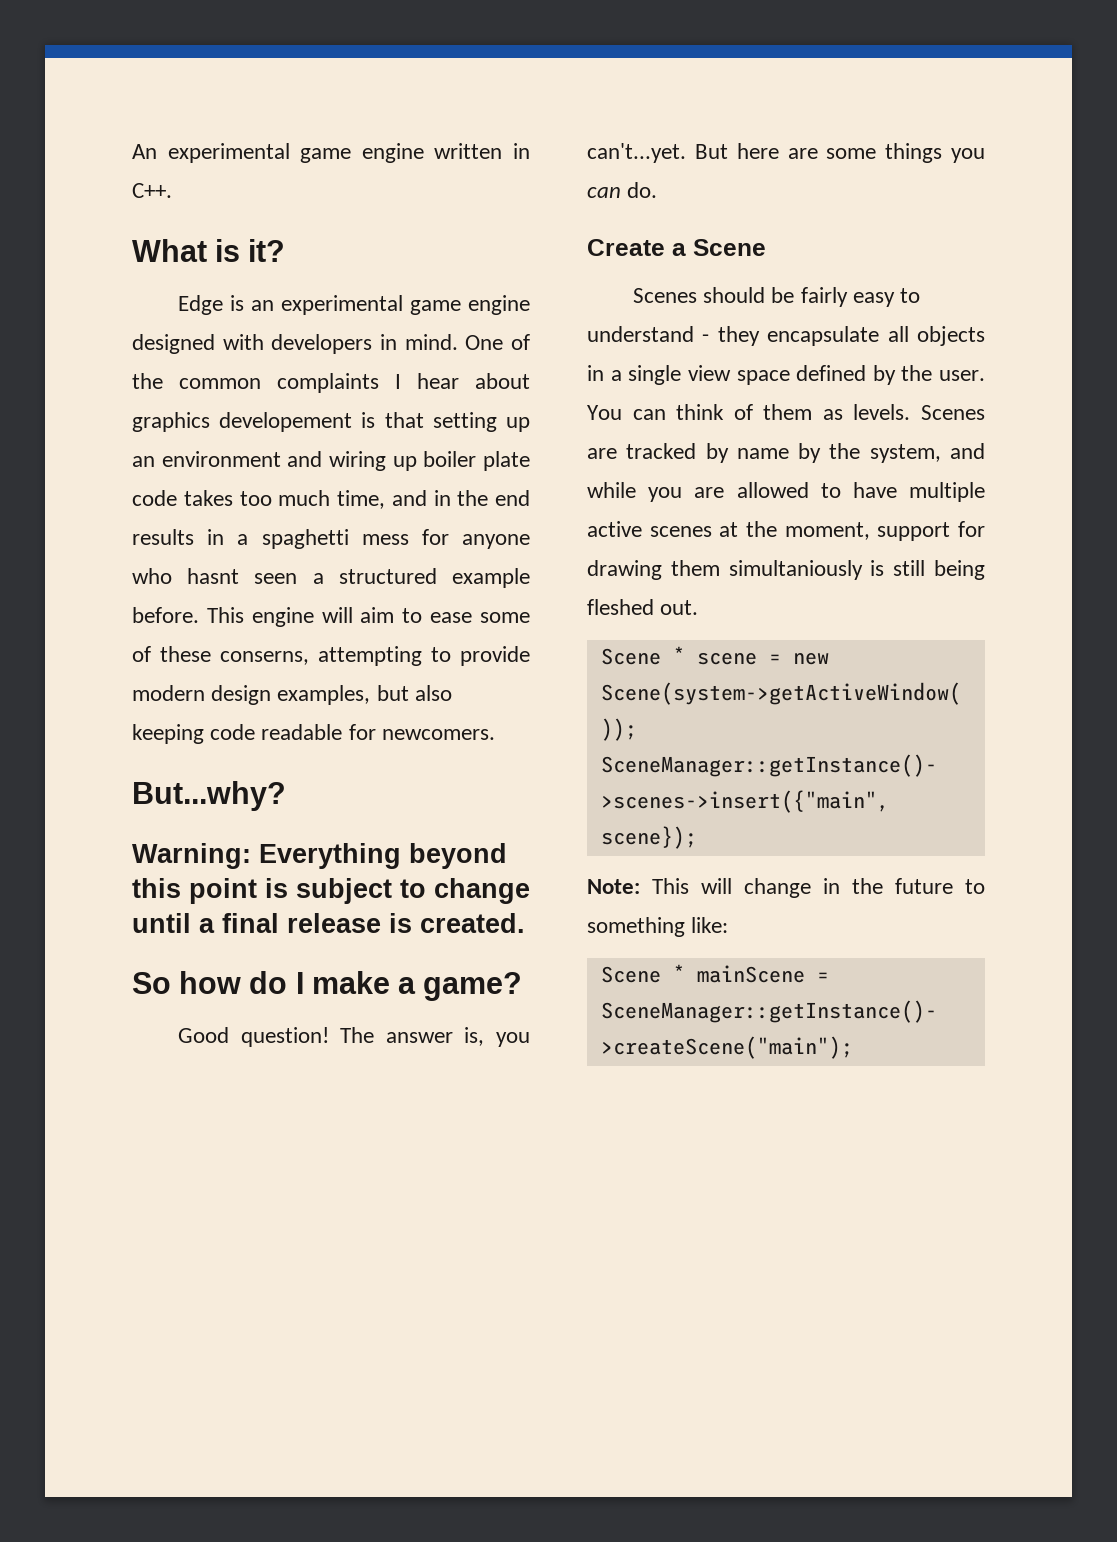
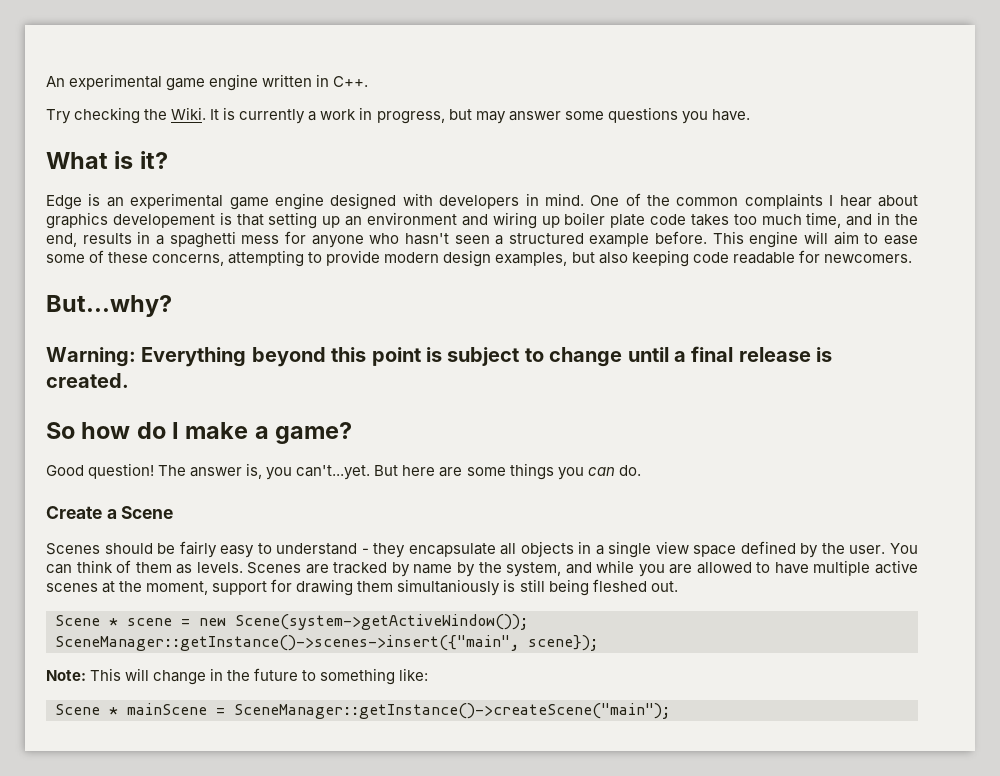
+ Try checking the Wiki. It is currently a work in progress, but may answer some questions you have.
- One of the common complaints I hear about graphics developement is that setting up an environment and wiring up boiler plate code takes too much time, and in the end results in a spaghetti mess for anyone who hasnt seen a structured example before.
+ One of the common complaints I hear about graphics developement is that setting up an environment and wiring up boiler plate code takes too much time, and in the end, results in a spaghetti mess for anyone who hasn't seen a structured example before.
- This engine will aim to ease some of these conserns, attempting to provide modern design examples, but also keeping code readable for newcomers.
+ This engine will aim to ease some of these concerns, attempting to provide modern design examples, but also keeping code readable for newcomers.

